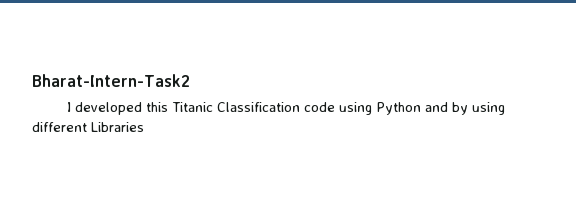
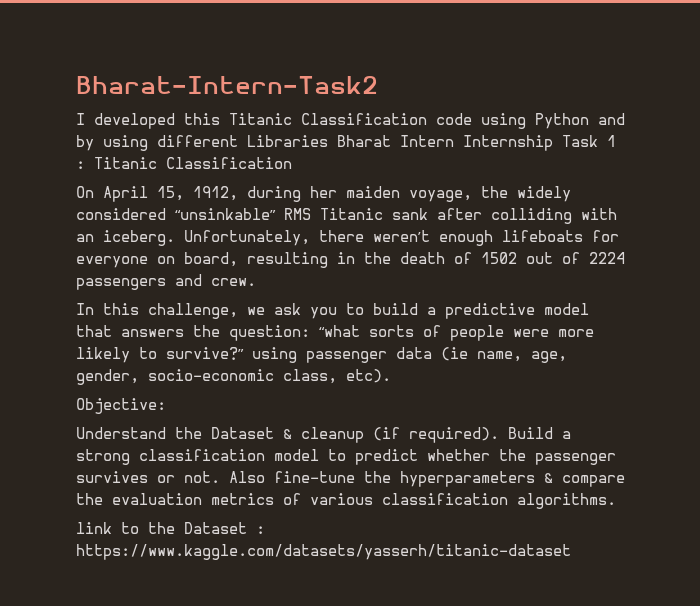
- I developed this Titanic Classification code using Python and by using different Libraries
+ I developed this Titanic Classification code using Python and by using different Libraries Bharat Intern Internship Task 1 : Titanic Classification
+ On April 15, 1912, during her maiden voyage, the widely considered “unsinkable” RMS Titanic sank after colliding with an iceberg. Unfortunately, there weren’t enough lifeboats for everyone on board, resulting in the death of 1502 out of 2224 passengers and crew.
+ In this challenge, we ask you to build a predictive model that answers the question: “what sorts of people were more likely to survive?” using passenger data (ie name, age, gender, socio-economic class, etc).
+ Objective:
+ Understand the Dataset & cleanup (if required). Build a strong classification model to predict whether the passenger survives or not. Also fine-tune the hyperparameters & compare the evaluation metrics of various classification algorithms.
+ link to the Dataset : https://www.kaggle.com/datasets/yasserh/titanic-dataset

